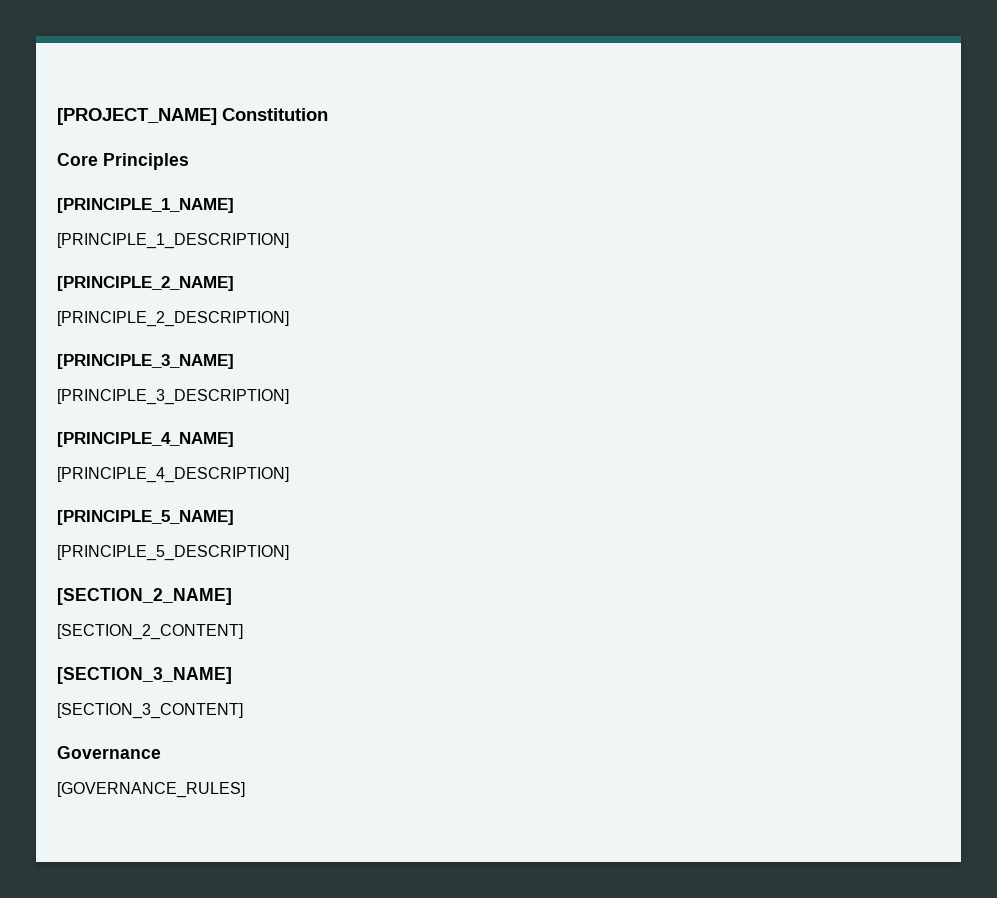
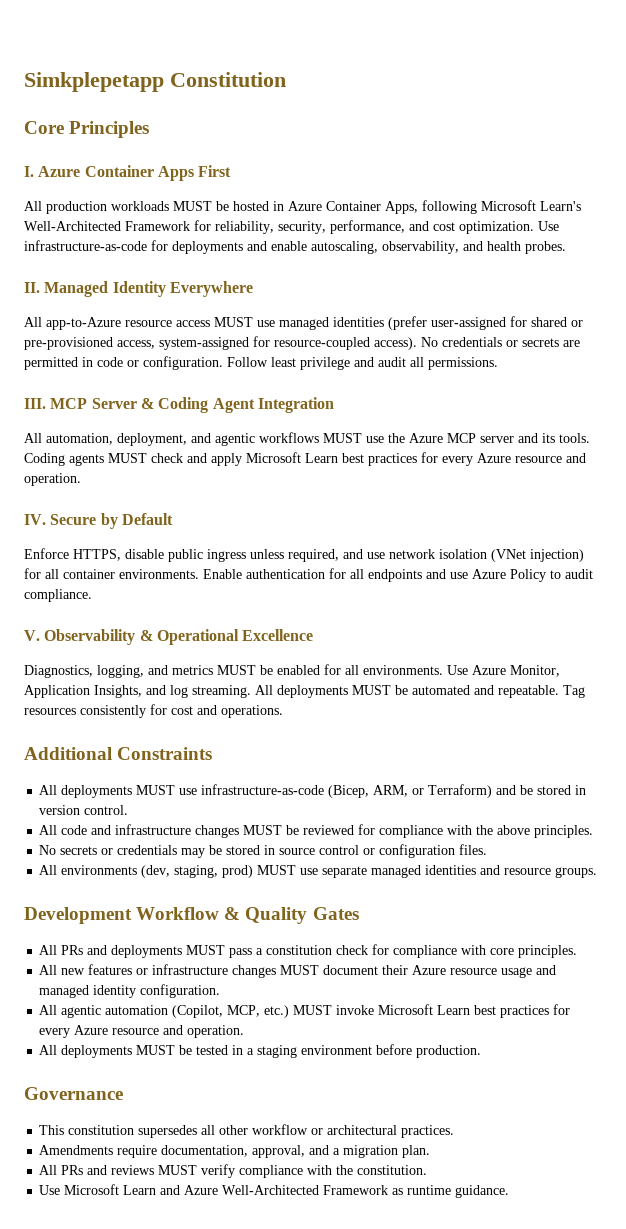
- [PROJECT_NAME] Constitution
+ Simkplepetapp Constitution
- [PRINCIPLE_1_NAME]
- [PRINCIPLE_1_DESCRIPTION]
- [PRINCIPLE_2_NAME]
- [PRINCIPLE_2_DESCRIPTION]
- [PRINCIPLE_3_NAME]
- [PRINCIPLE_3_DESCRIPTION]
- [PRINCIPLE_4_NAME]
- [PRINCIPLE_4_DESCRIPTION]
- [PRINCIPLE_5_NAME]
- [PRINCIPLE_5_DESCRIPTION]
- [SECTION_2_NAME]
- [SECTION_2_CONTENT]
- [SECTION_3_NAME]
- [SECTION_3_CONTENT]
+ I. Azure Container Apps First
+ All production workloads MUST be hosted in Azure Container Apps, following Microsoft Learn's Well-Architected Framework for reliability, security, performance, and cost optimization. Use infrastructure-as-code for deployments and enable autoscaling, observability, and health probes.
+ II. Managed Identity Everywhere
+ All app-to-Azure resource access MUST use managed identities (prefer user-assigned for shared or pre-provisioned access, system-assigned for resource-coupled access). No credentials or secrets are permitted in code or configuration. Follow least privilege and audit all permissions.
+ III. MCP Server & Coding Agent Integration
+ All automation, deployment, and agentic workflows MUST use the Azure MCP server and its tools. Coding agents MUST check and apply Microsoft Learn best practices for every Azure resource and operation.
+ IV. Secure by Default
+ Enforce HTTPS, disable public ingress unless required, and use network isolation (VNet injection) for all container environments. Enable authentication for all endpoints and use Azure Policy to audit compliance.
+ V. Observability & Operational Excellence
+ Diagnostics, logging, and metrics MUST be enabled for all environments. Use Azure Monitor, Application Insights, and log streaming. All deployments MUST be automated and repeatable. Tag resources consistently for cost and operations.
+ Additional Constraints
+ All deployments MUST use infrastructure-as-code (Bicep, ARM, or Terraform) and be stored in version control.
+ All code and infrastructure changes MUST be reviewed for compliance with the above principles.
+ No secrets or credentials may be stored in source control or configuration files.
+ All environments (dev, staging, prod) MUST use separate managed identities and resource groups.
+ Development Workflow & Quality Gates
+ All PRs and deployments MUST pass a constitution check for compliance with core principles.
+ All new features or infrastructure changes MUST document their Azure resource usage and managed identity configuration.
+ All agentic automation (Copilot, MCP, etc.) MUST invoke Microsoft Learn best practices for every Azure resource and operation.
+ All deployments MUST be tested in a staging environment before production.
  Governance
- [GOVERNANCE_RULES]
+ This constitution supersedes all other workflow or architectural practices.
+ Amendments require documentation, approval, and a migration plan.
+ All PRs and reviews MUST verify compliance with the constitution.
+ Use Microsoft Learn and Azure Well-Architected Framework as runtime guidance.

